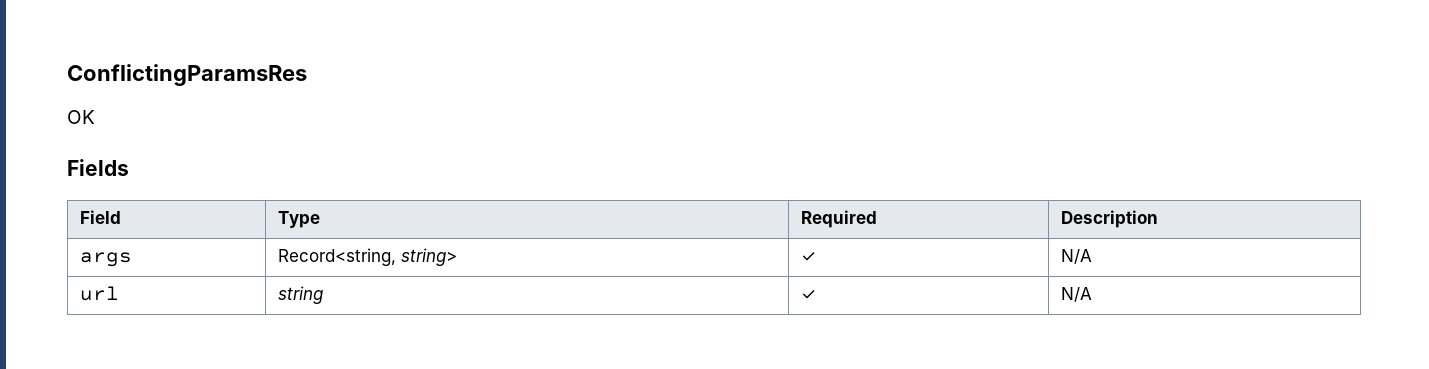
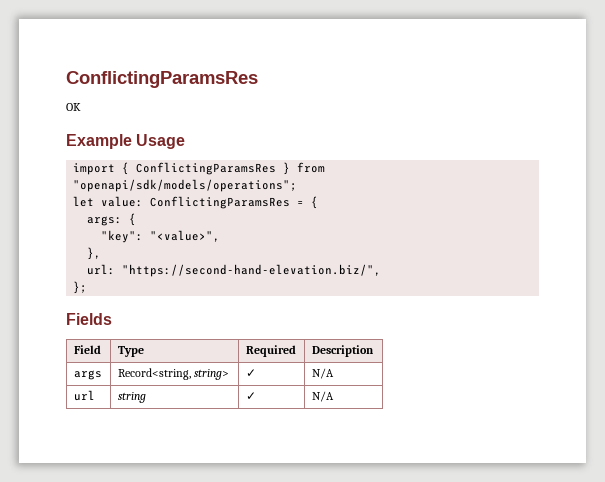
+ Example Usage
+ import { ConflictingParamsRes } from "openapi/sdk/models/operations";
+ let value: ConflictingParamsRes = {
+ args: {
+ "key": "<value>",
+ },
+ url: "https://second-hand-elevation.biz/",
+ };

